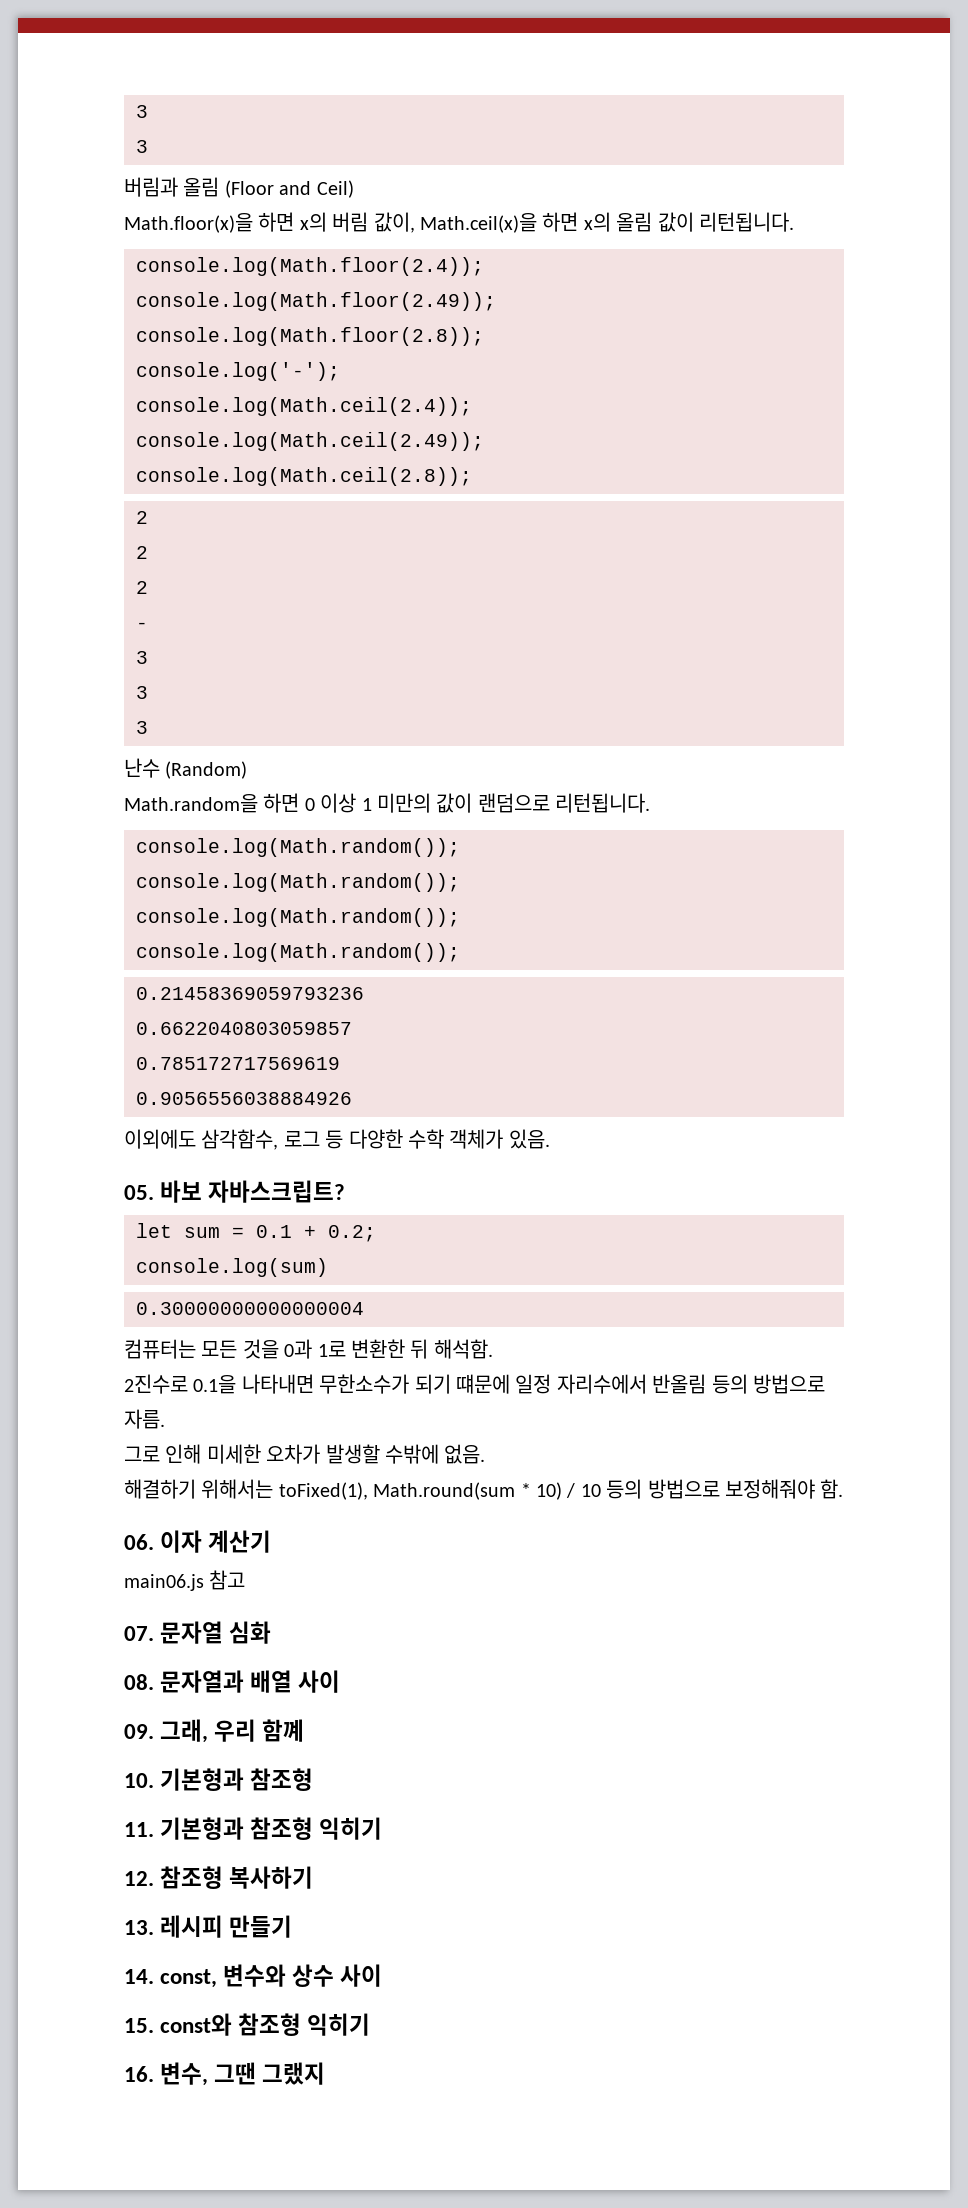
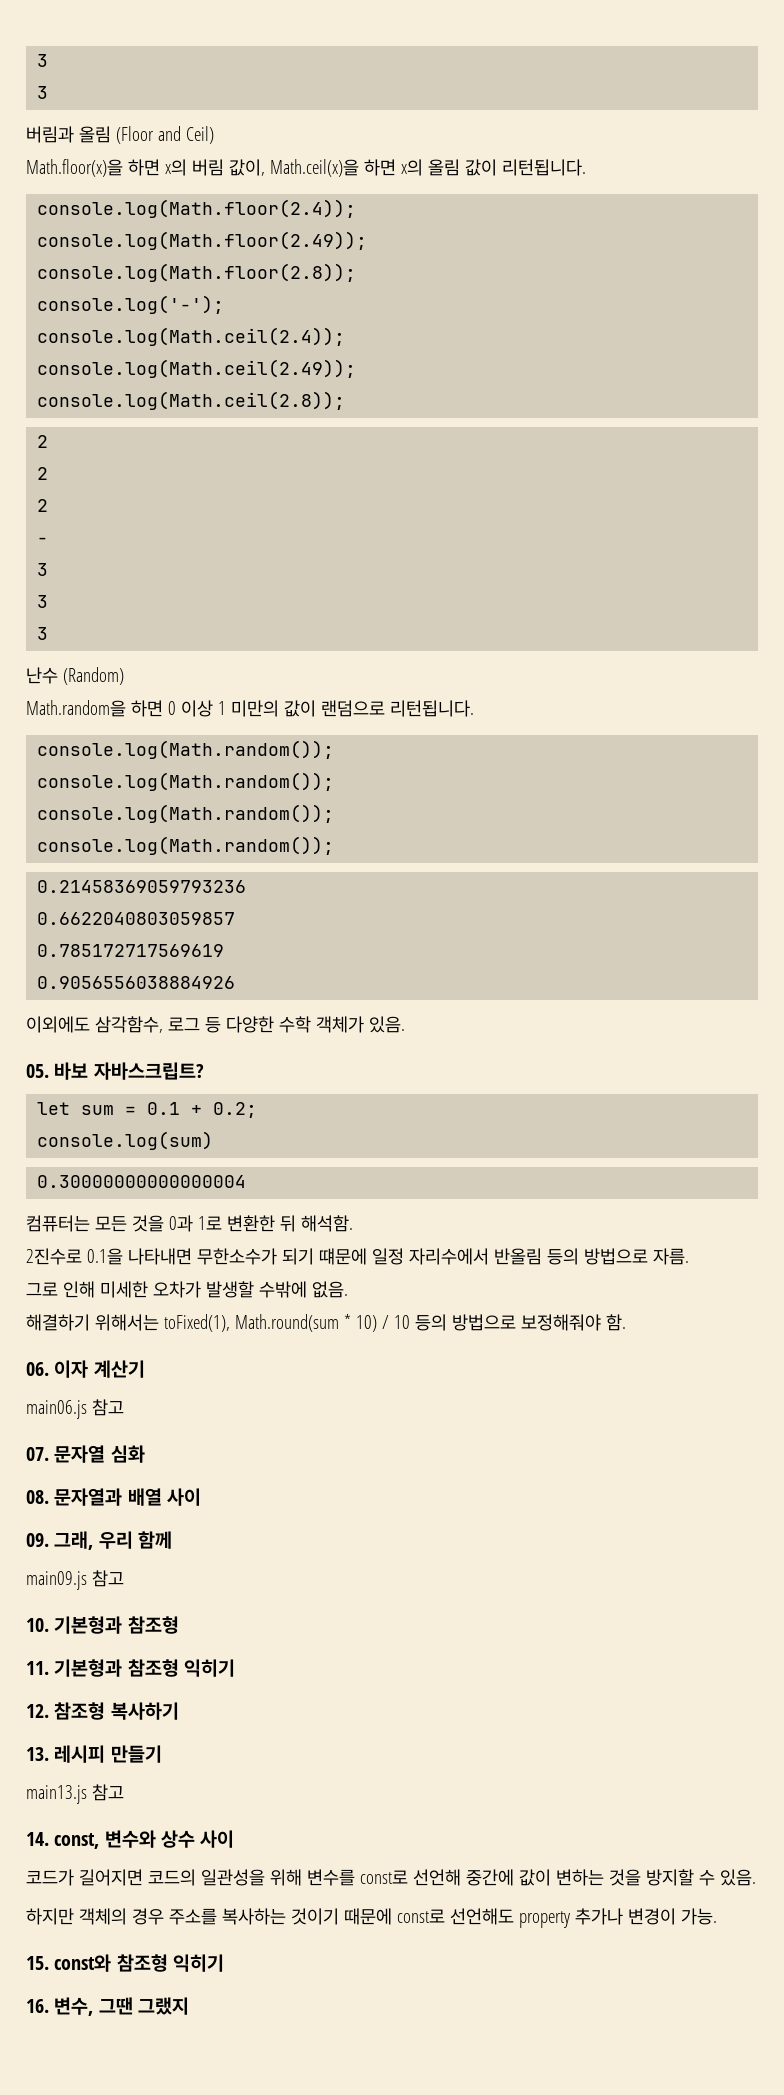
- 09. 그래, 우리 함꼐
+ 09. 그래, 우리 함께
+ main09.js 참고
+ main13.js 참고
+ 코드가 길어지면 코드의 일관성을 위해 변수를 const로 선언해 중간에 값이 변하는 것을 방지할 수 있음.
+ 하지만 객체의 경우 주소를 복사하는 것이기 때문에 const로 선언해도 property 추가나 변경이 가능.

